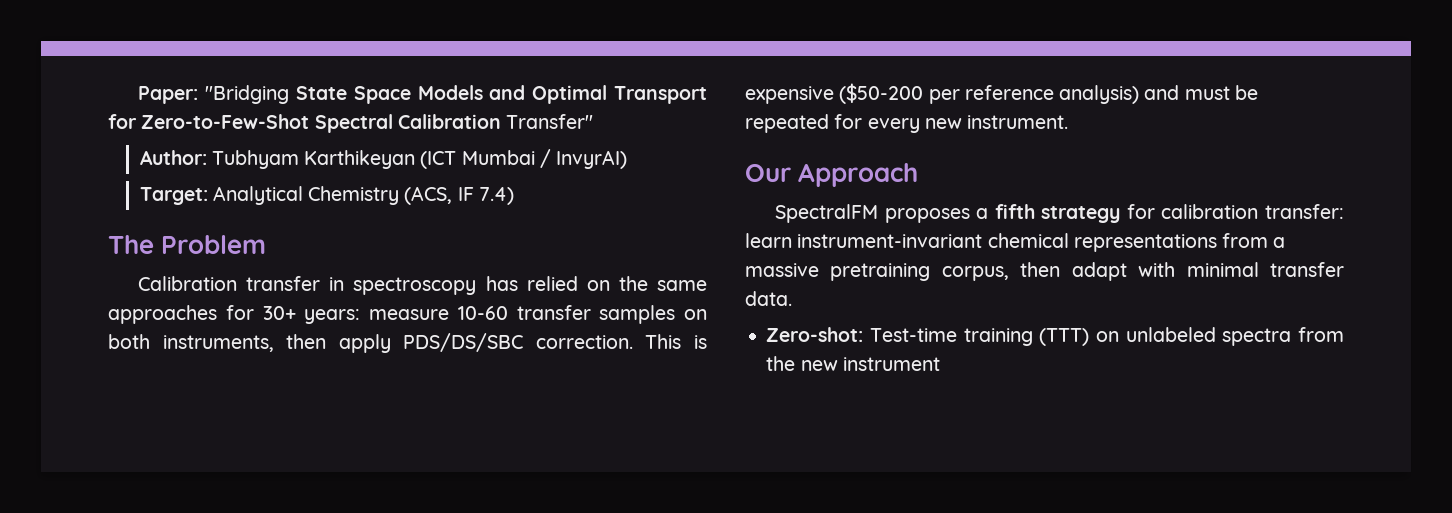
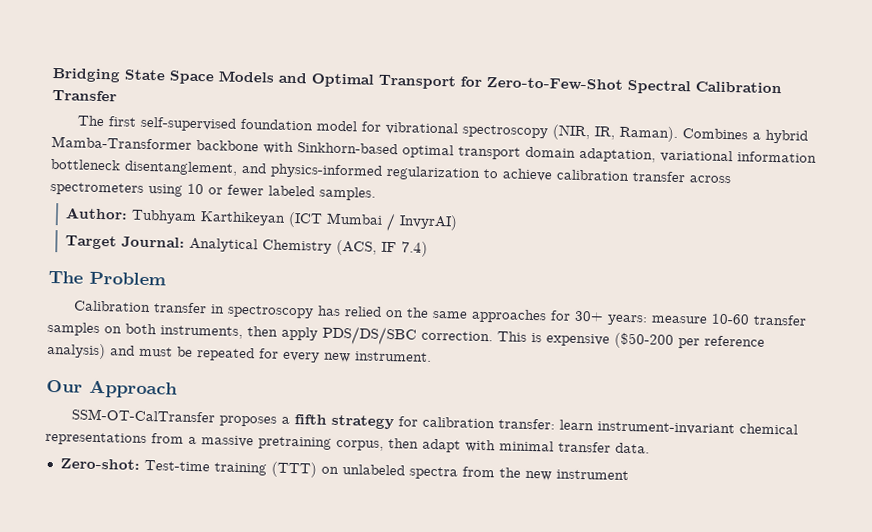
- Paper: "Bridging State Space Models and Optimal Transport for Zero-to-Few-Shot Spectral Calibration Transfer"
+ Bridging State Space Models and Optimal Transport for Zero-to-Few-Shot Spectral Calibration Transfer
+ The first self-supervised foundation model for vibrational spectroscopy (NIR, IR, Raman). Combines a hybrid Mamba-Transformer backbone with Sinkhorn-based optimal transport domain adaptation, variational information bottleneck disentanglement, and physics-informed regularization to achieve calibration transfer across spectrometers using 10 or fewer labeled samples.
- Target: Analytical Chemistry (ACS, IF 7.4)
+ Target Journal: Analytical Chemistry (ACS, IF 7.4)
- SpectralFM proposes a fifth strategy for calibration transfer: learn instrument-invariant chemical representations from a massive pretraining corpus, then adapt with minimal transfer data.
+ SSM-OT-CalTransfer proposes a fifth strategy for calibration transfer: learn instrument-invariant chemical representations from a massive pretraining corpus, then adapt with minimal transfer data.

